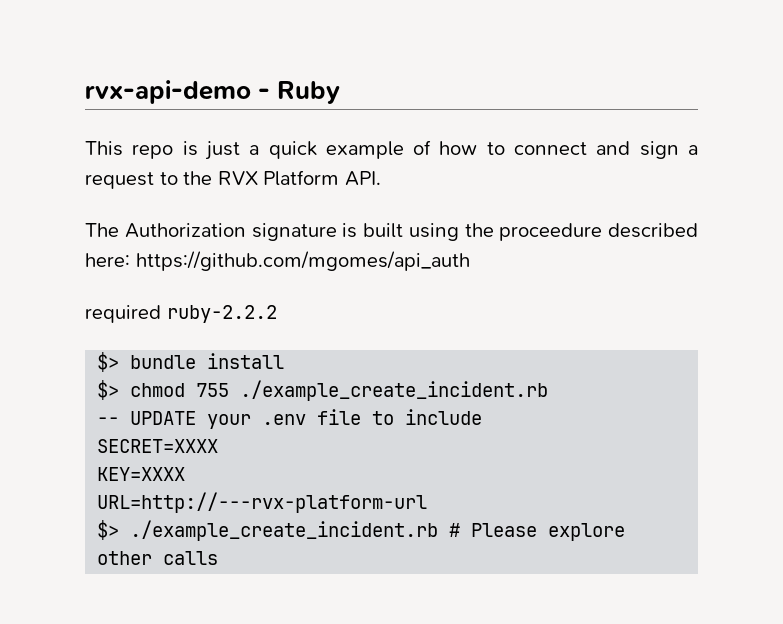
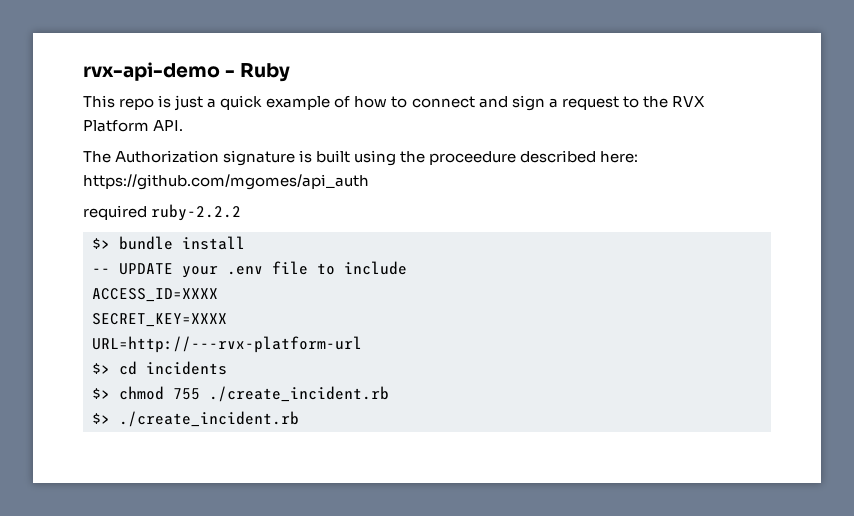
- $> chmod 755 ./example_create_incident.rb
- SECRET=XXXX
- KEY=XXXX
+ ACCESS_ID=XXXX
+ SECRET_KEY=XXXX
- $> ./example_create_incident.rb # Please explore other calls
+ $> cd incidents
+ $> chmod 755 ./create_incident.rb
+ $> ./create_incident.rb

